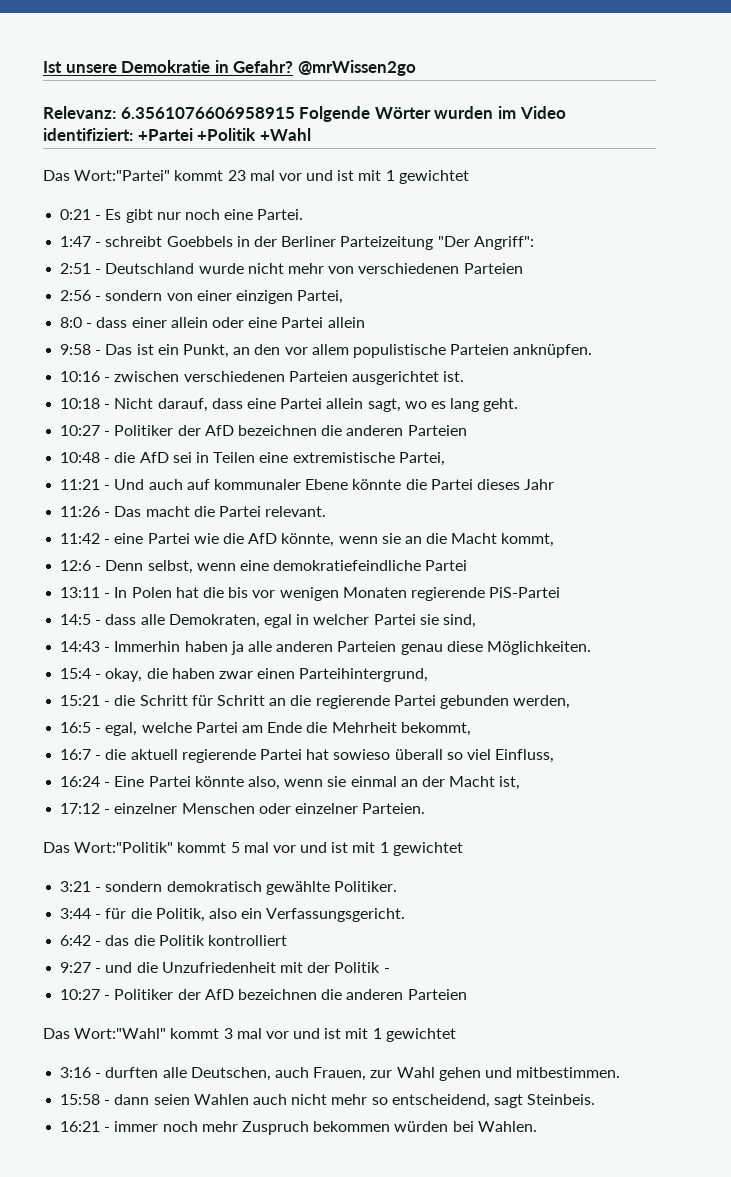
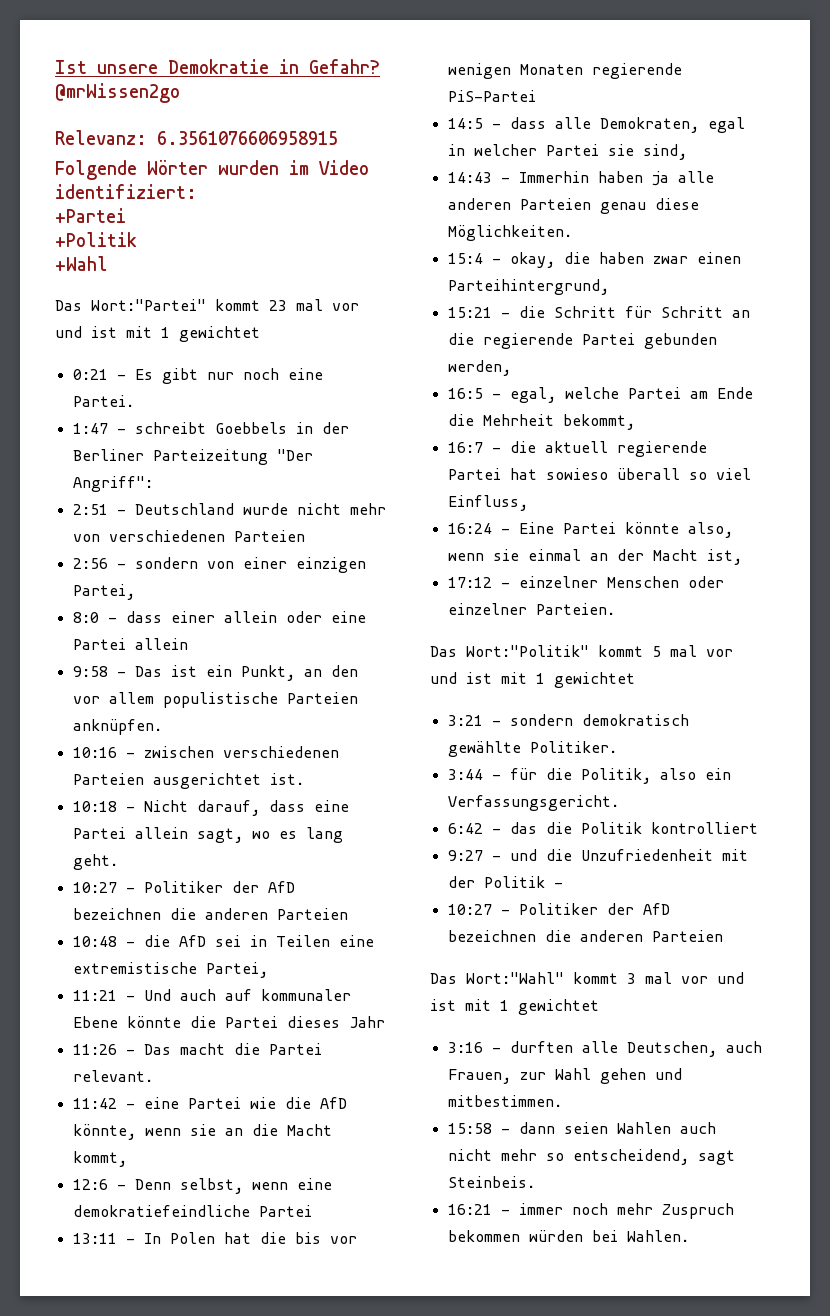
- Relevanz: 6.3561076606958915 Folgende Wörter wurden im Video identifiziert: +Partei +Politik +Wahl
+ Relevanz: 6.3561076606958915
+ Folgende Wörter wurden im Video identifiziert:
+ +Partei
+ +Politik
+ +Wahl

